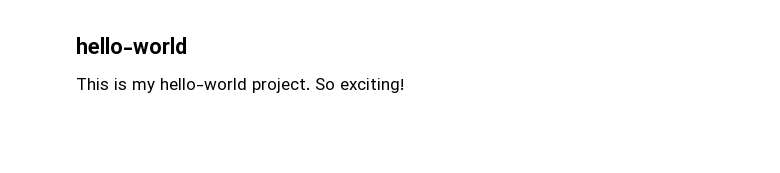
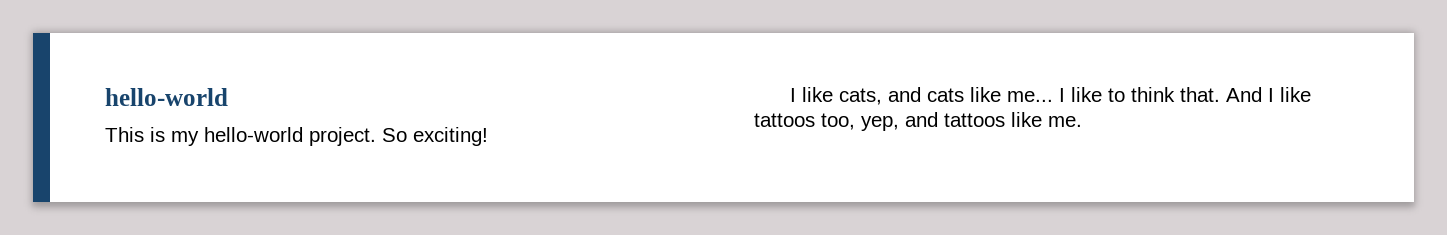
+ I like cats, and cats like me... I like to think that. And I like tattoos too, yep, and tattoos like me.

